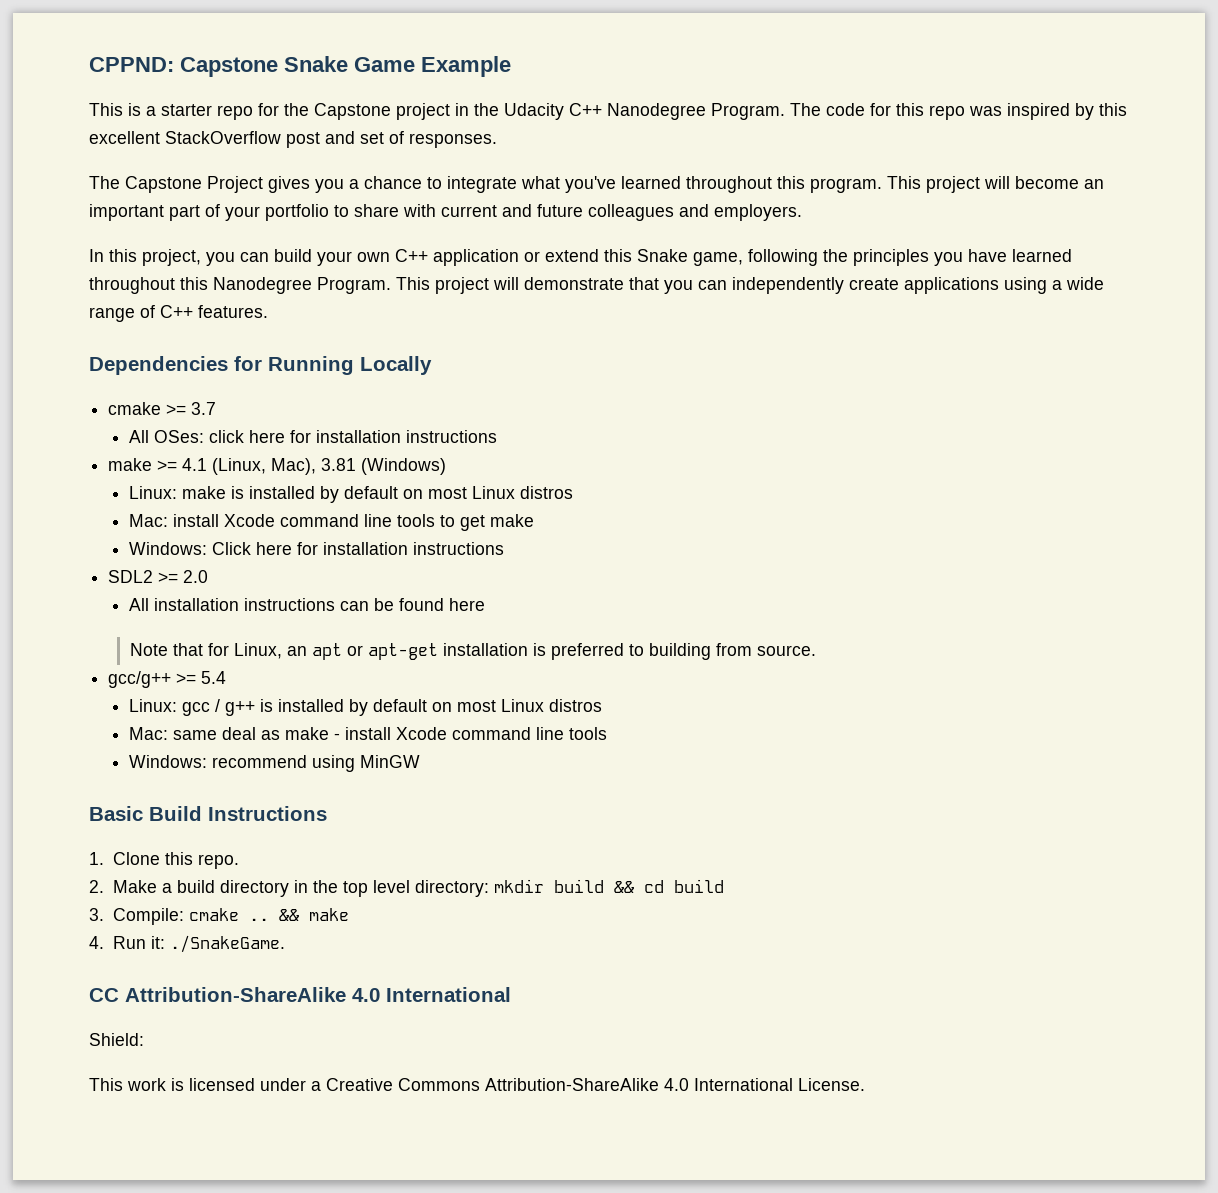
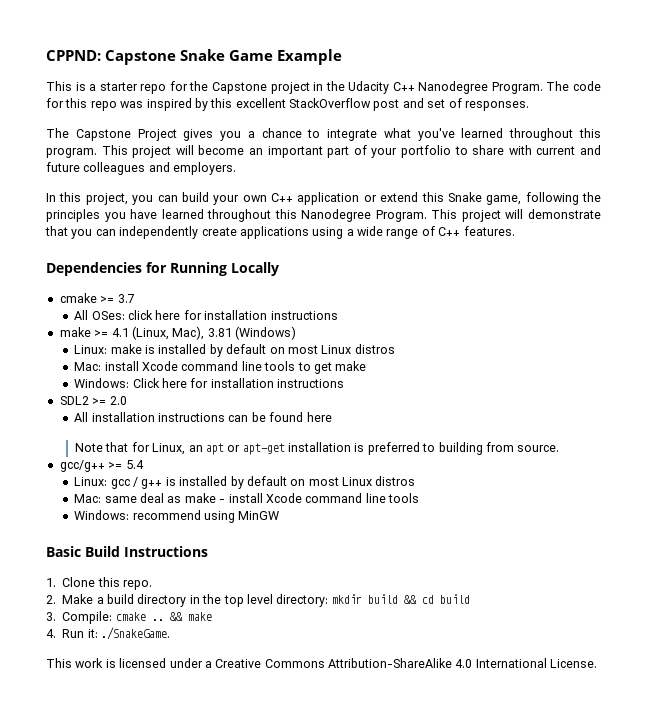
- CC Attribution-ShareAlike 4.0 International
- Shield:

